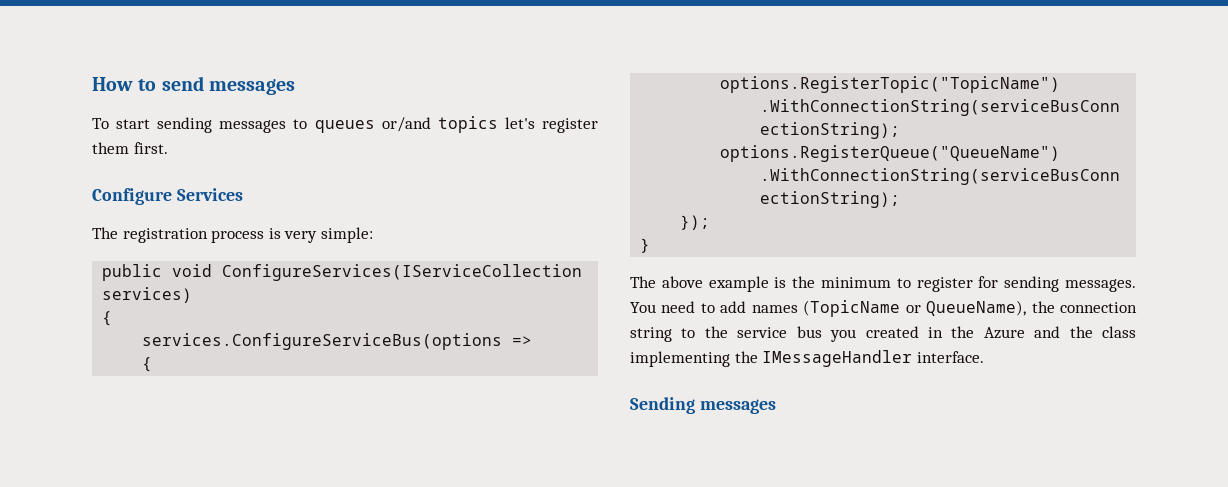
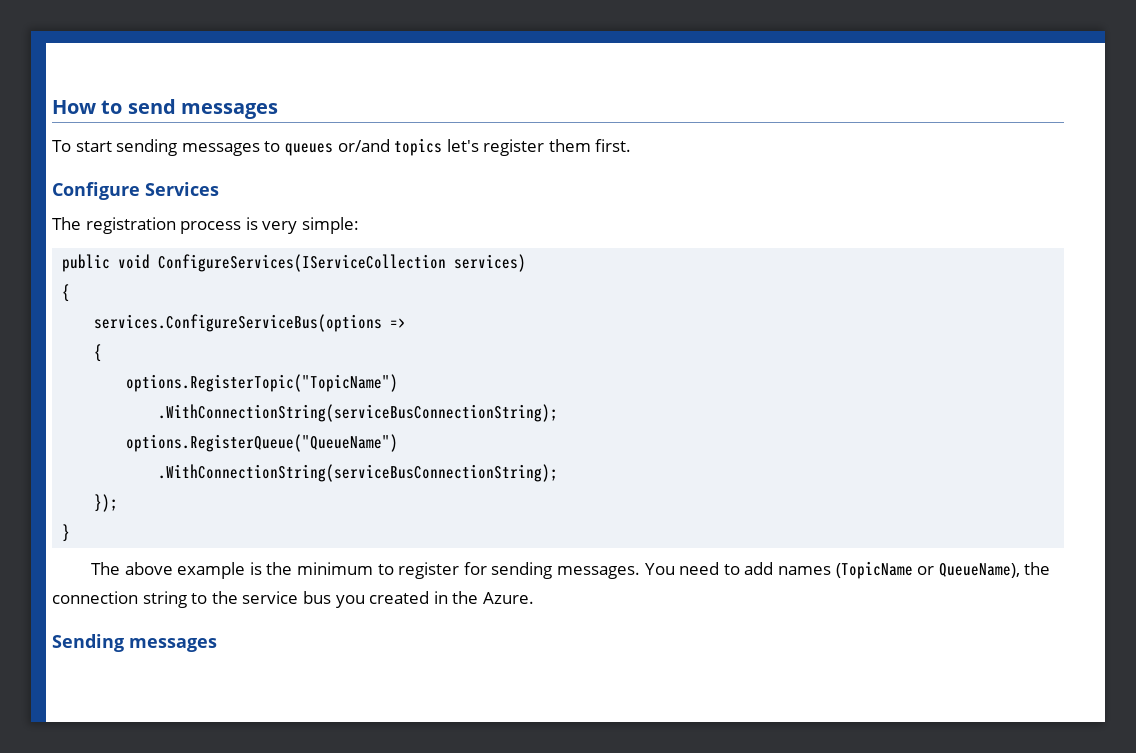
- You need to add names (TopicName or QueueName), the connection string to the service bus you created in the Azure and the class implementing the IMessageHandler interface.
+ You need to add names (TopicName or QueueName), the connection string to the service bus you created in the Azure.

